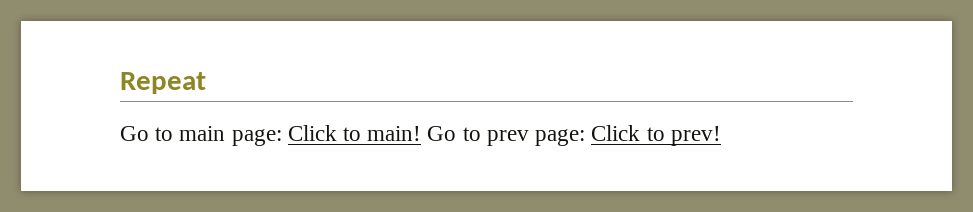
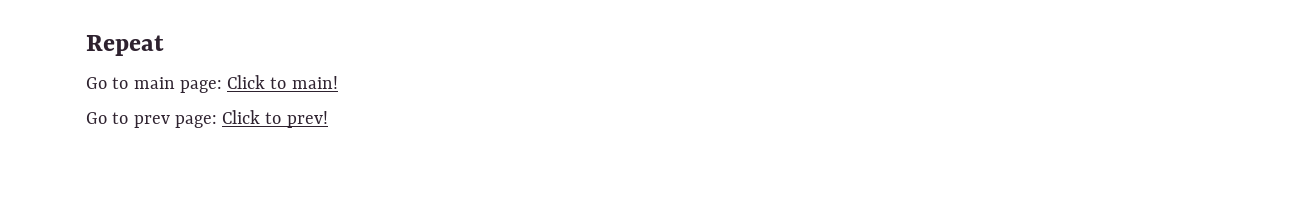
- Go to main page: Click to main! Go to prev page: Click to prev!
+ Go to main page: Click to main!
+ Go to prev page: Click to prev!

